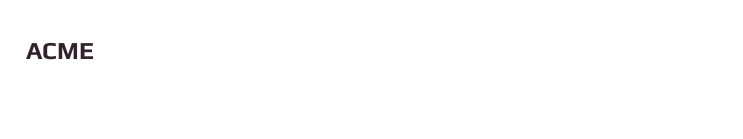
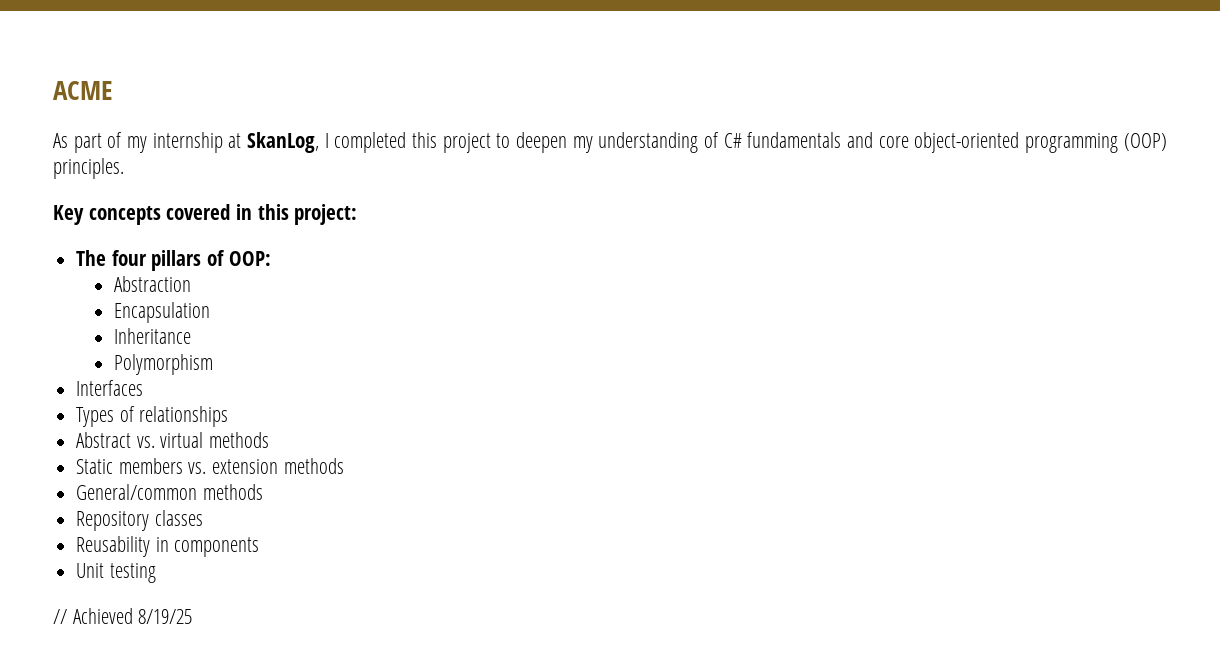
+ As part of my internship at SkanLog, I completed this project to deepen my understanding of C# fundamentals and core object-oriented programming (OOP) principles.
+ Key concepts covered in this project:
+ The four pillars of OOP:
+ Abstraction
+ Encapsulation
+ Inheritance
+ Polymorphism
+ Interfaces
+ Types of relationships
+ Abstract vs. virtual methods
+ Static members vs. extension methods
+ General/common methods
+ Repository classes
+ Reusability in components
+ Unit testing
+ // Achieved 8/19/25

